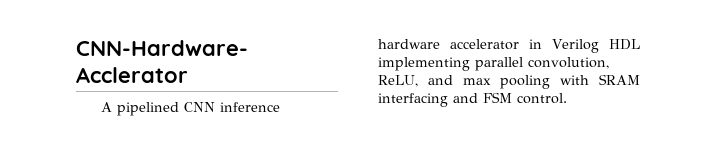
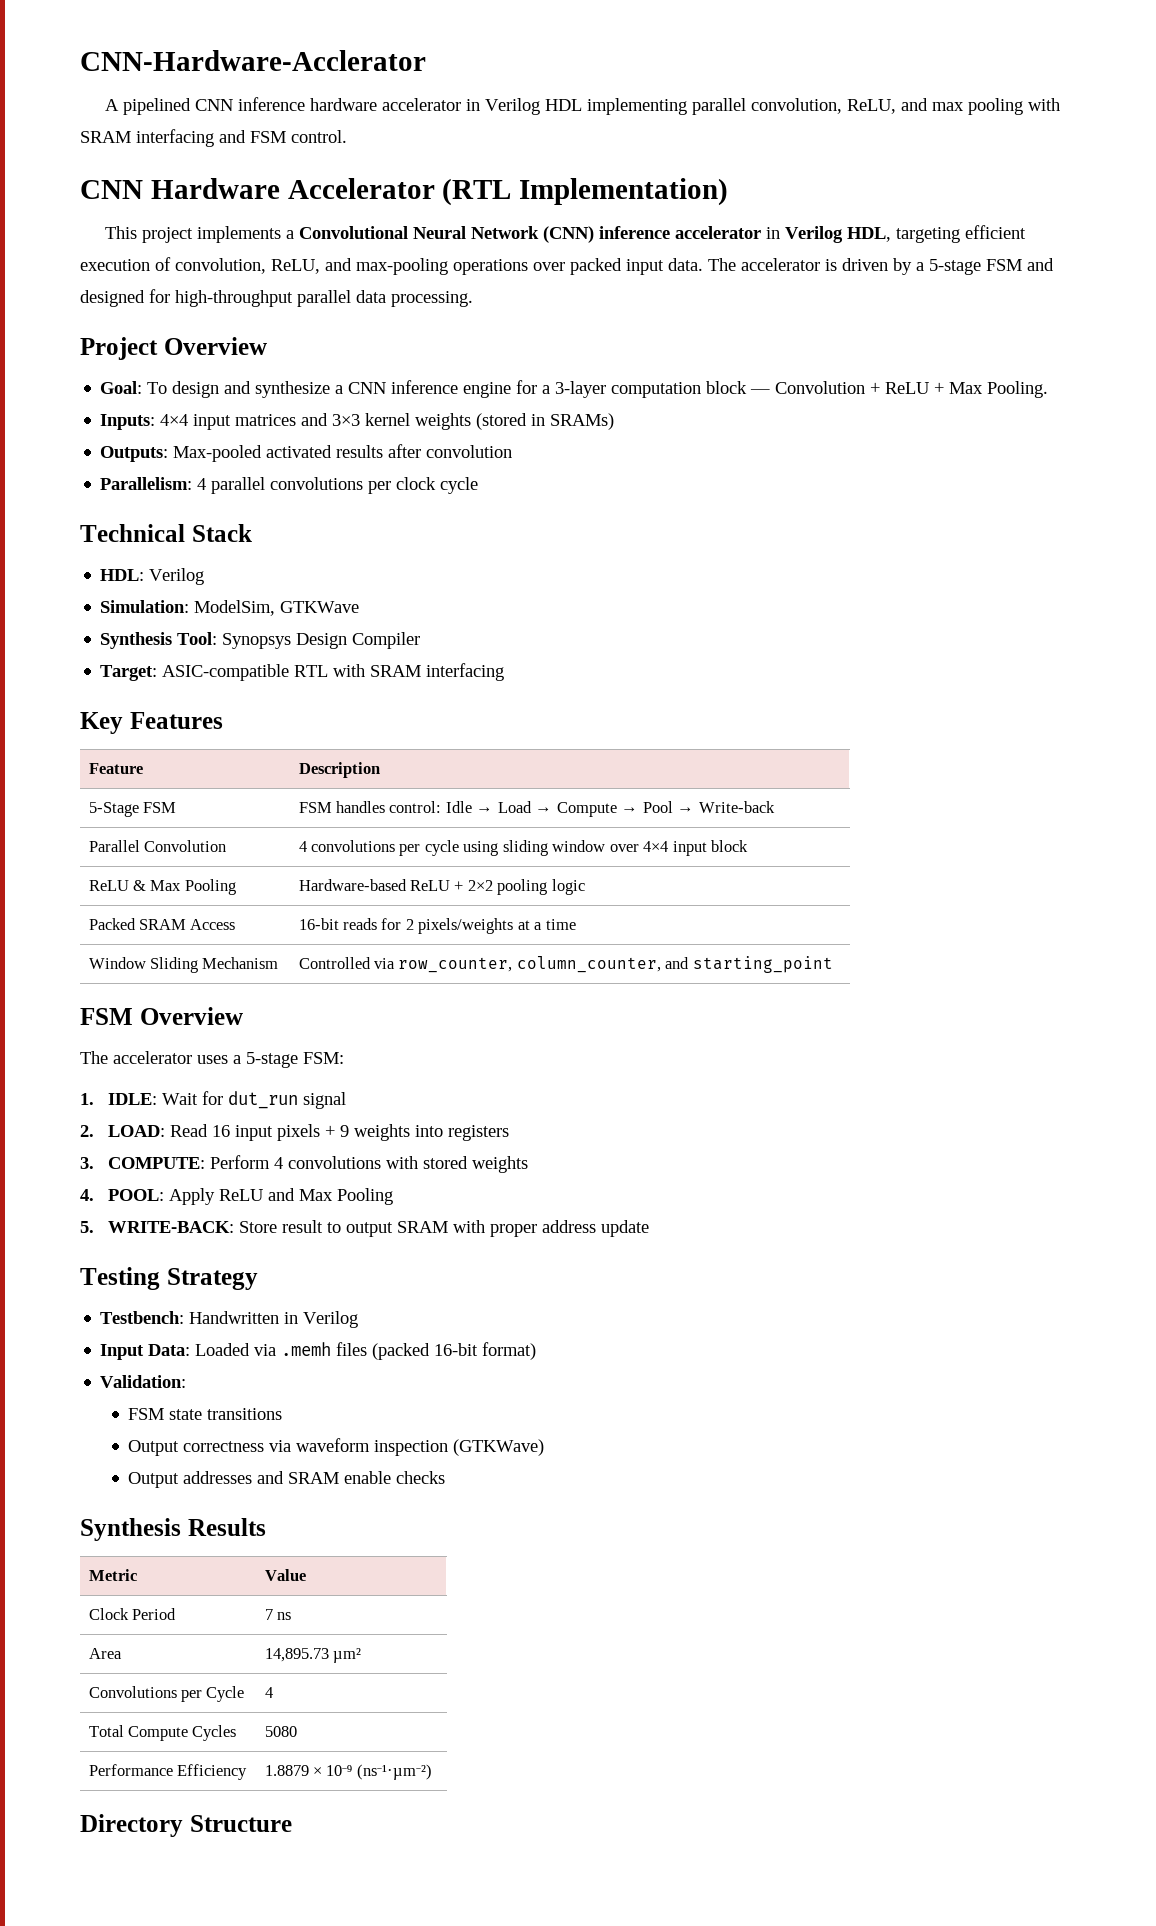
+ CNN Hardware Accelerator (RTL Implementation)
+ This project implements a Convolutional Neural Network (CNN) inference accelerator in Verilog HDL, targeting efficient execution of convolution, ReLU, and max-pooling operations over packed input data. The accelerator is driven by a 5-stage FSM and designed for high-throughput parallel data processing.
+ Project Overview
+ Goal: To design and synthesize a CNN inference engine for a 3-layer computation block — Convolution + ReLU + Max Pooling.
+ Inputs: 4×4 input matrices and 3×3 kernel weights (stored in SRAMs)
+ Outputs: Max-pooled activated results after convolution
+ Parallelism: 4 parallel convolutions per clock cycle
+ Technical Stack
+ HDL: Verilog
+ Simulation: ModelSim, GTKWave
+ Synthesis Tool: Synopsys Design Compiler
+ Target: ASIC-compatible RTL with SRAM interfacing
+ Key Features
+ Feature | Description
+ 5-Stage FSM | FSM handles control: Idle → Load → Compute → Pool → Write-back
+ Parallel Convolution | 4 convolutions per cycle using sliding window over 4×4 input block
+ ReLU & Max Pooling | Hardware-based ReLU + 2×2 pooling logic
+ Packed SRAM Access | 16-bit reads for 2 pixels/weights at a time
+ Window Sliding Mechanism | Controlled via row_counter, column_counter, and starting_point
+ FSM Overview
+ The accelerator uses a 5-stage FSM:
+ 1. IDLE: Wait for dut_run signal
+ 2. LOAD: Read 16 input pixels + 9 weights into registers
+ 3. COMPUTE: Perform 4 convolutions with stored weights
+ 4. POOL: Apply ReLU and Max Pooling
+ 5. WRITE-BACK: Store result to output SRAM with proper address update
+ Testing Strategy
+ Testbench: Handwritten in Verilog
+ Input Data: Loaded via .memh files (packed 16-bit format)
+ Validation:
+ FSM state transitions
+ Output correctness via waveform inspection (GTKWave)
+ Output addresses and SRAM enable checks
+ Synthesis Results
+ Metric | Value
+ Clock Period | 7 ns
+ Area | 14,895.73 µm²
+ Convolutions per Cycle | 4
+ Total Compute Cycles | 5080
+ Performance Efficiency | 1.8879 × 10⁻⁹ (ns⁻¹·µm⁻²)
+ Directory Structure

